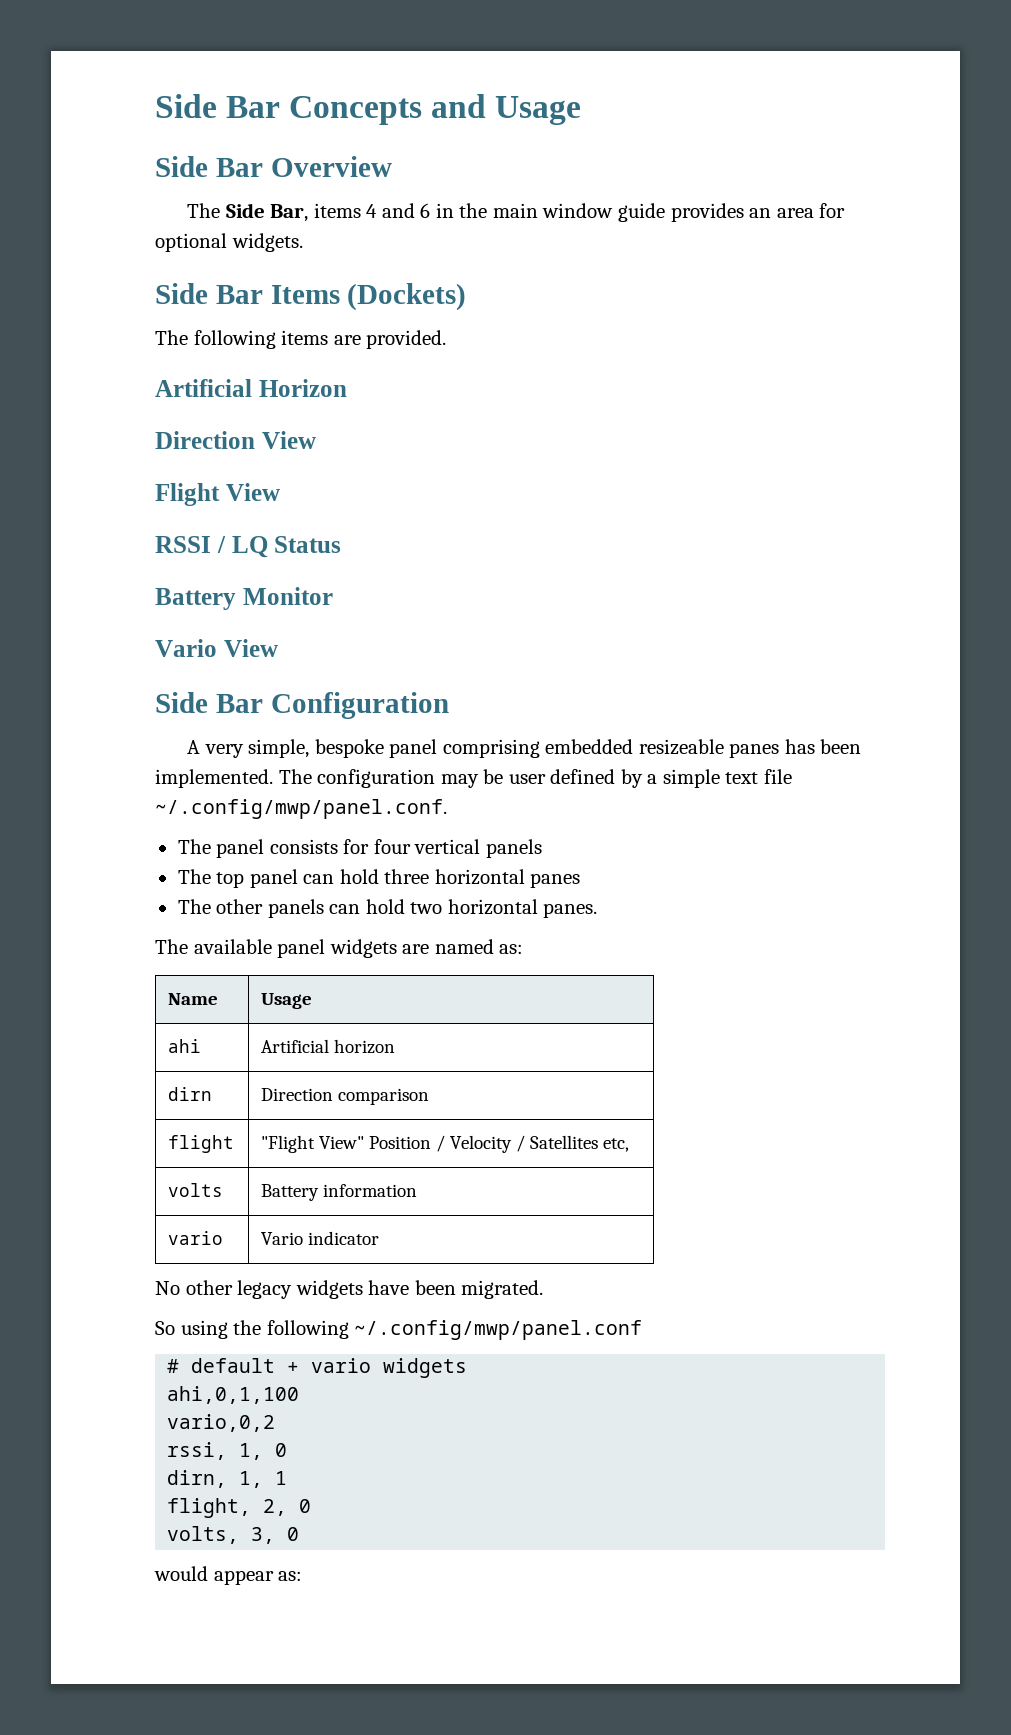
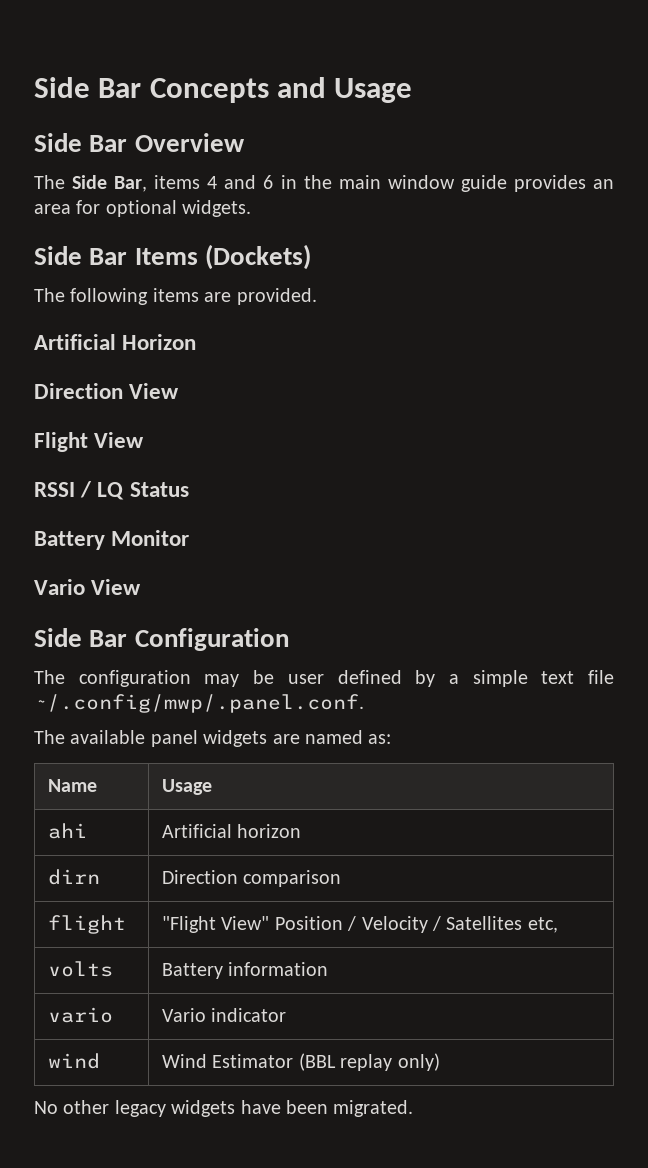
- A very simple, bespoke panel comprising embedded resizeable panes has been implemented. The configuration may be user defined by a simple text file ~/.config/mwp/panel.conf.
- The panel consists for four vertical panels
- The top panel can hold three horizontal panes
- The other panels can hold two horizontal panes.
+ The configuration may be user defined by a simple text file ~/.config/mwp/.panel.conf.
+ wind | Wind Estimator (BBL replay only)
- So using the following ~/.config/mwp/panel.conf
- # default + vario widgets
- ahi,0,1,100
- vario,0,2
- rssi, 1, 0
- dirn, 1, 1
- flight, 2, 0
- volts, 3, 0
- would appear as:

